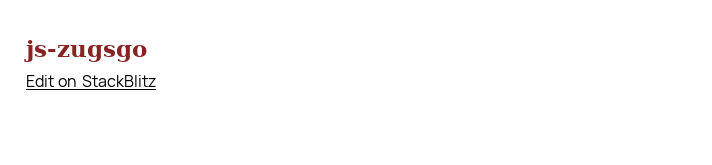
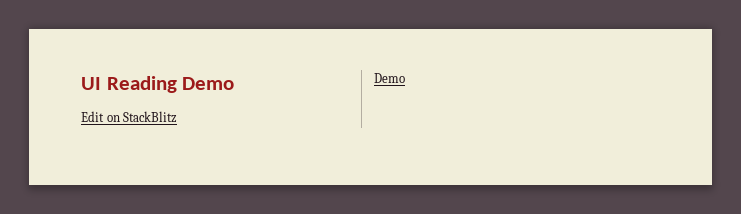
- js-zugsgo
+ UI Reading Demo
  Edit on StackBlitz
+ Demo

